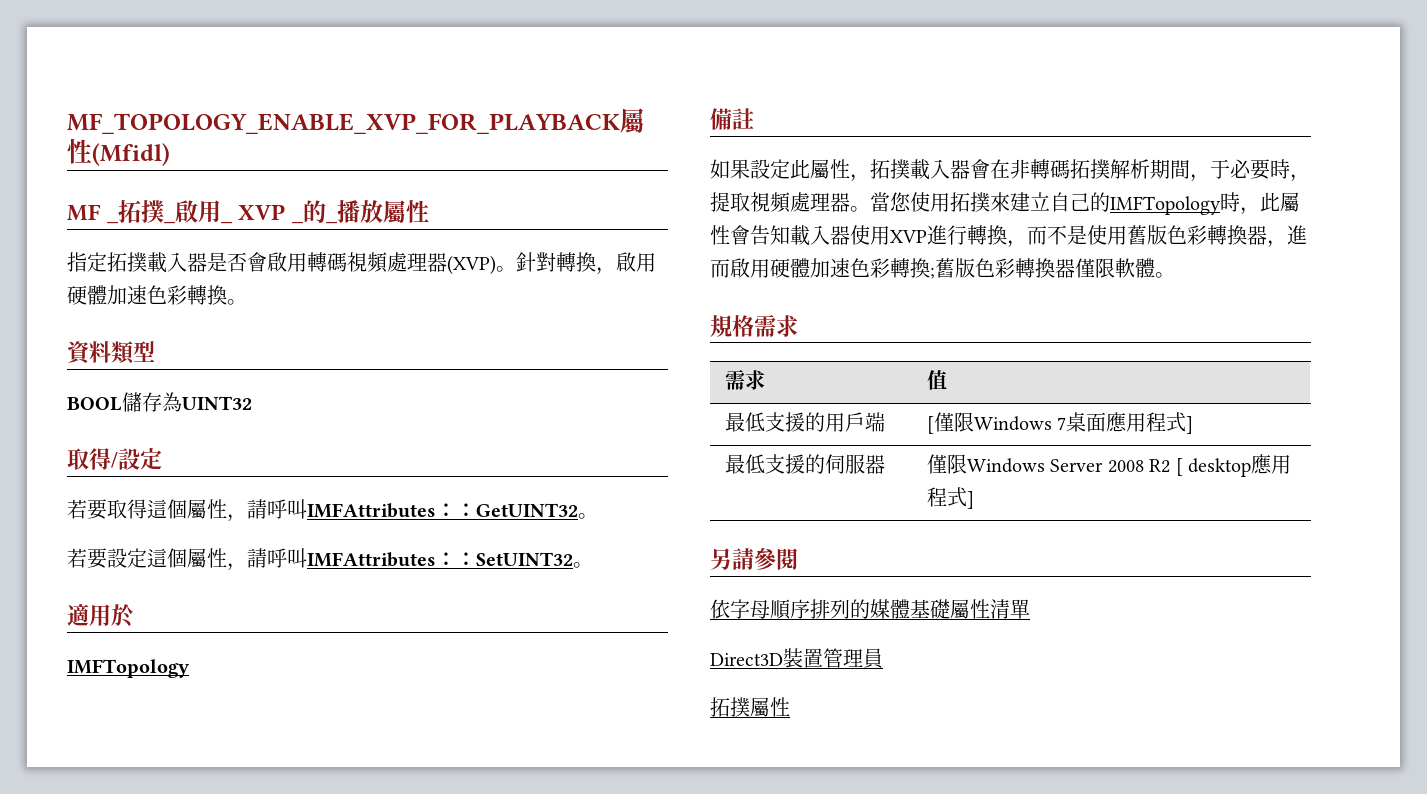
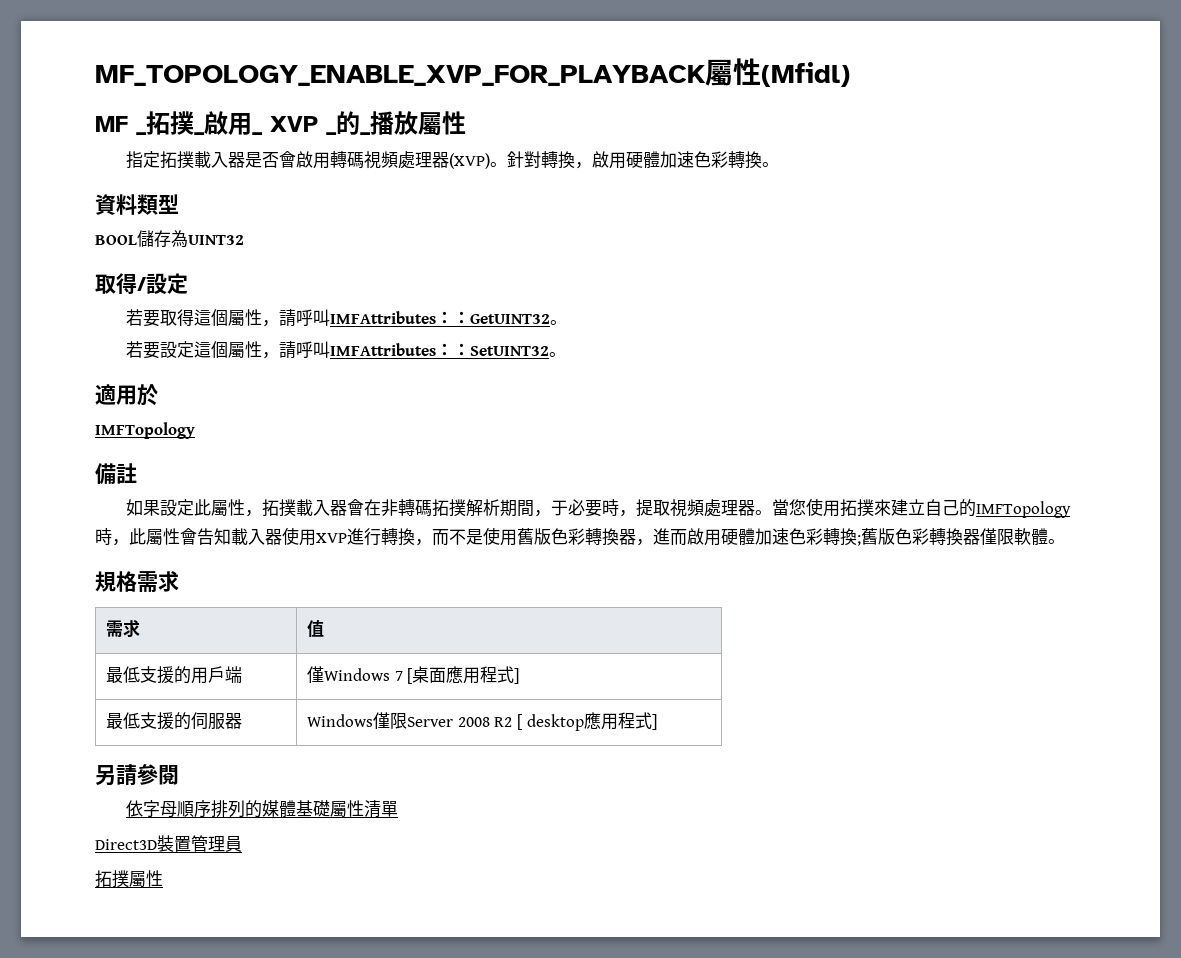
- 最低支援的用戶端 | [僅限Windows 7桌面應用程式]
+ 最低支援的用戶端 | 僅Windows 7 [桌面應用程式]
- 最低支援的伺服器 | 僅限Windows Server 2008 R2 [ desktop應用程式]
+ 最低支援的伺服器 | Windows僅限Server 2008 R2 [ desktop應用程式]

